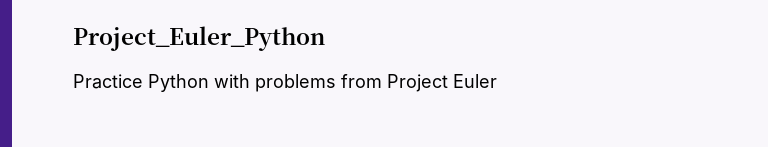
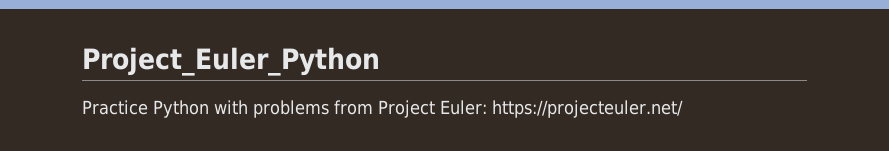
- Practice Python with problems from Project Euler
+ Practice Python with problems from Project Euler: https://projecteuler.net/

